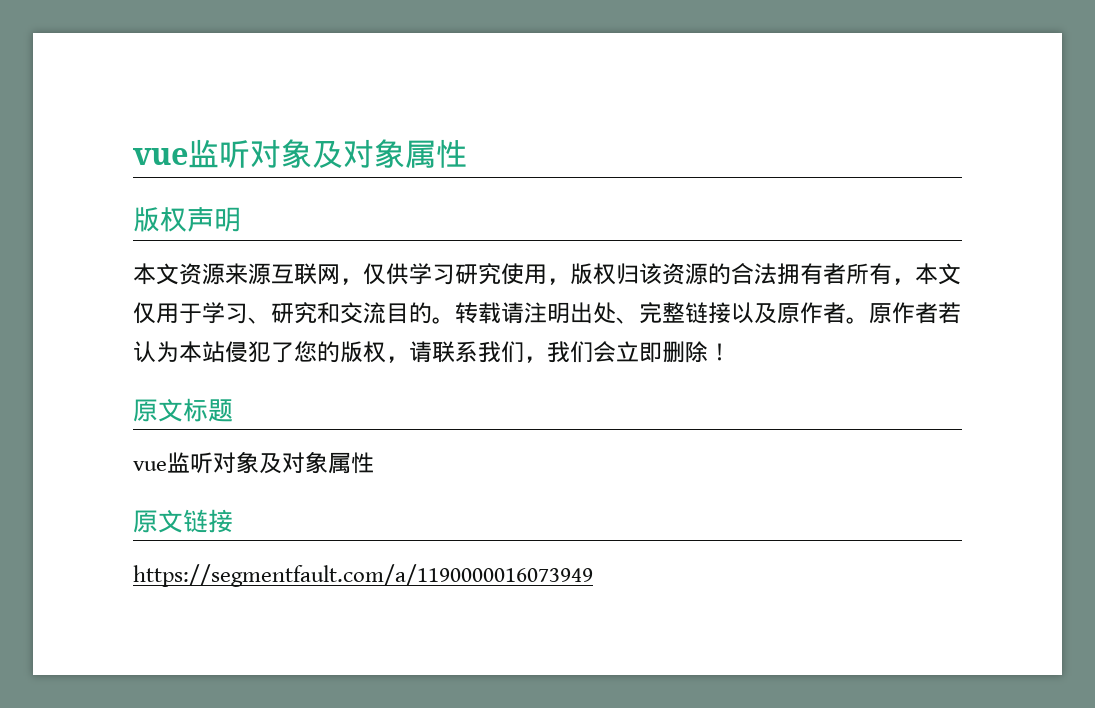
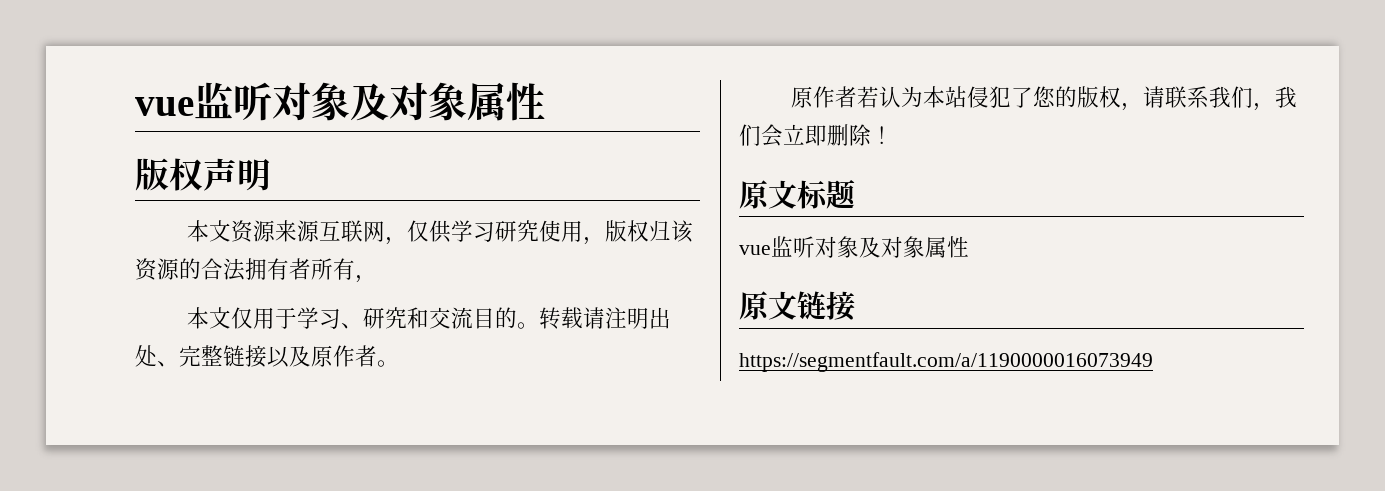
- 本文资源来源互联网，仅供学习研究使用，版权归该资源的合法拥有者所有，本文仅用于学习、研究和交流目的。
+ 本文资源来源互联网，仅供学习研究使用，版权归该资源的合法拥有者所有，
+ 本文仅用于学习、研究和交流目的。
- 转载请注明出处、完整链接以及原作者。原作者若认为本站侵犯了您的版权，请联系我们，我们会立即删除！
+ 转载请注明出处、完整链接以及原作者。
+ 原作者若认为本站侵犯了您的版权，请联系我们，我们会立即删除！

